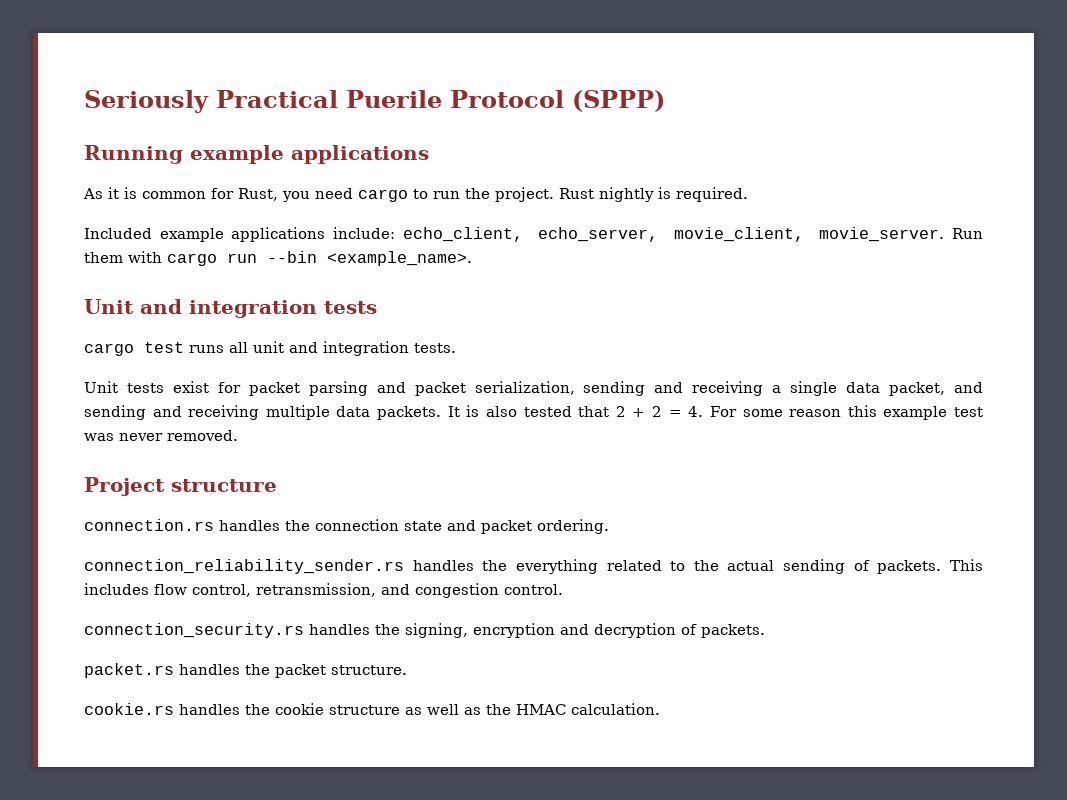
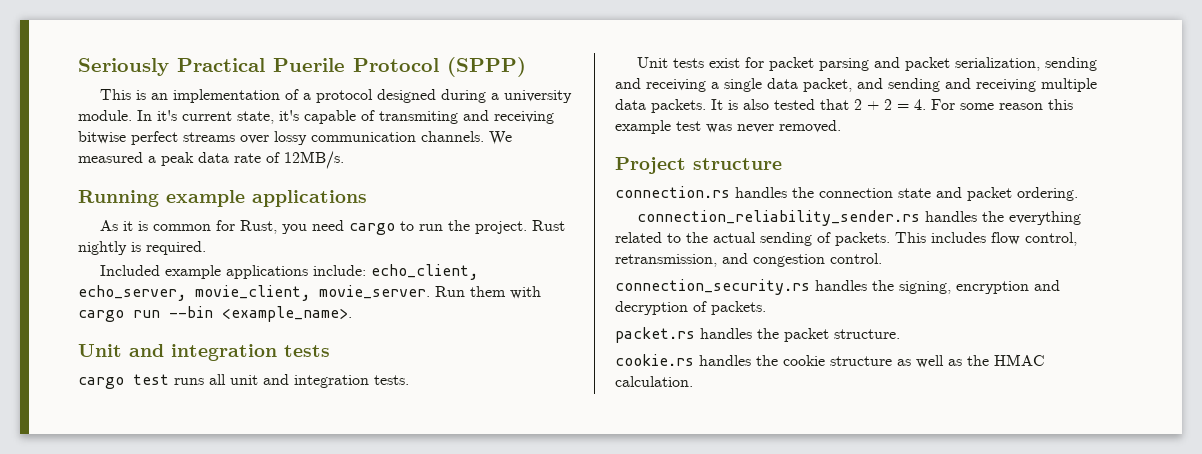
+ This is an implementation of a protocol designed during a university module. In it's current state, it's capable of transmiting and receiving bitwise perfect streams over lossy communication channels. We measured a peak data rate of 12MB/s.

